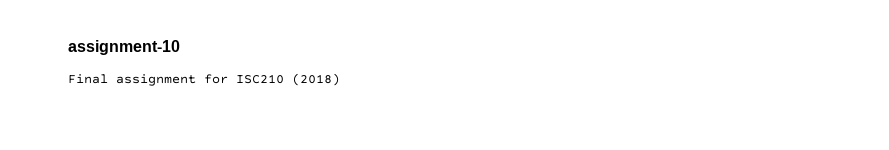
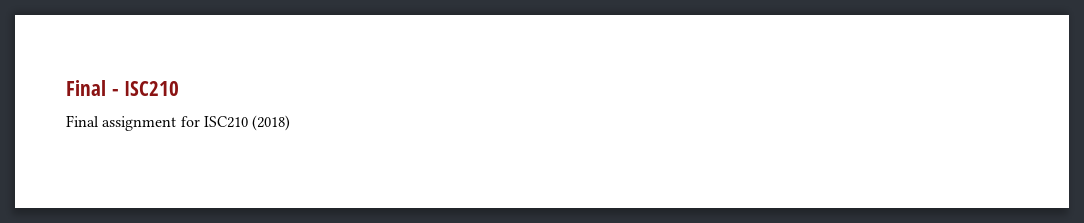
- assignment-10
+ Final - ISC210

